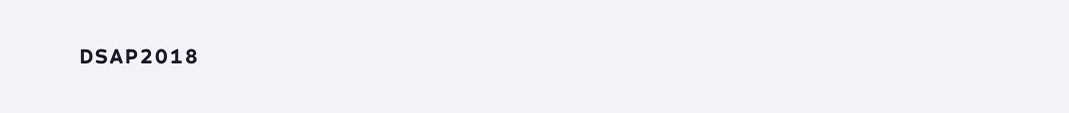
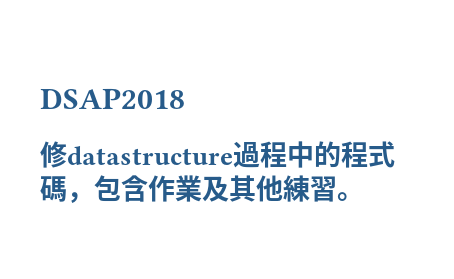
+ 修datastructure過程中的程式碼，包含作業及其他練習。

